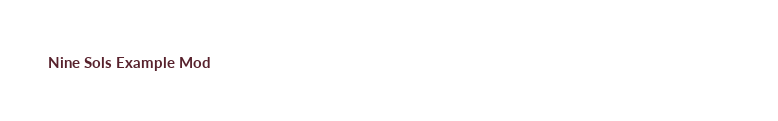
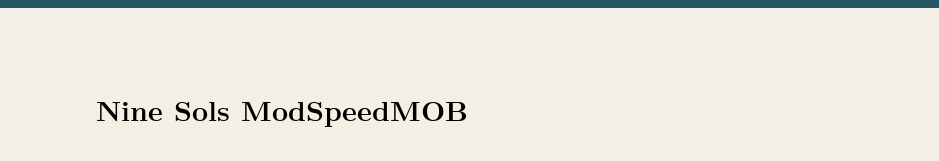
- Nine Sols Example Mod
+ Nine Sols ModSpeedMOB

